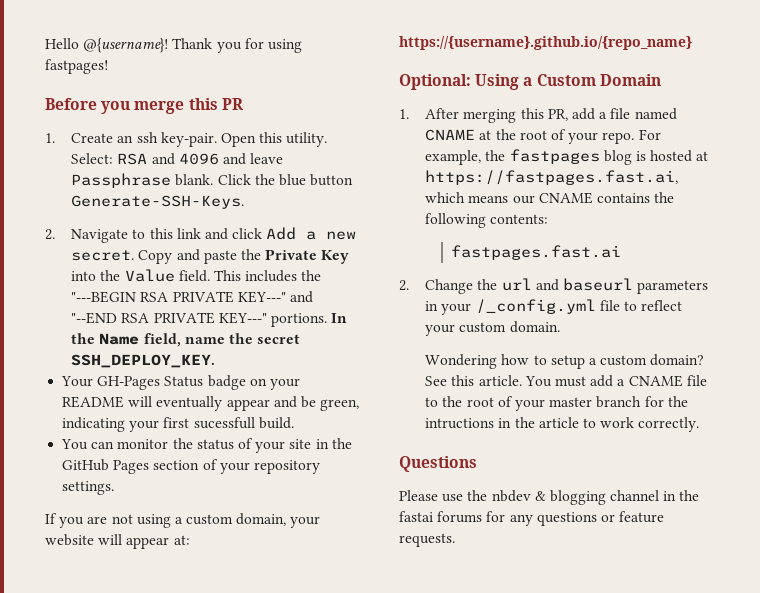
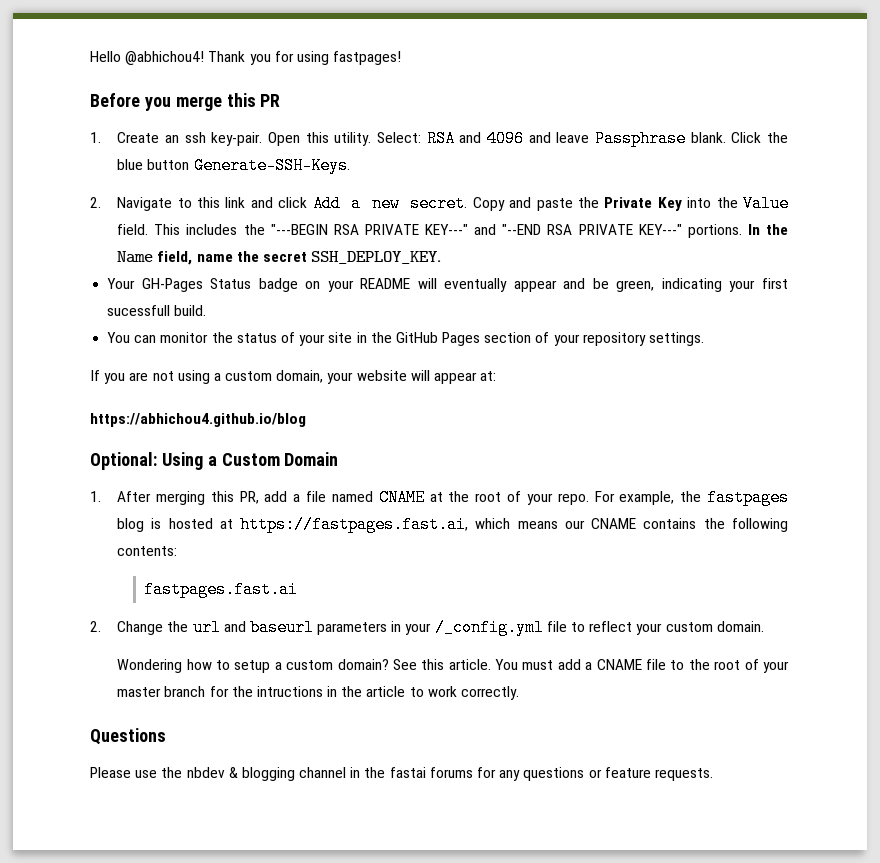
- Hello @{username}!
+ Hello @abhichou4!
- https://{username}.github.io/{repo_name}
+ https://abhichou4.github.io/blog

